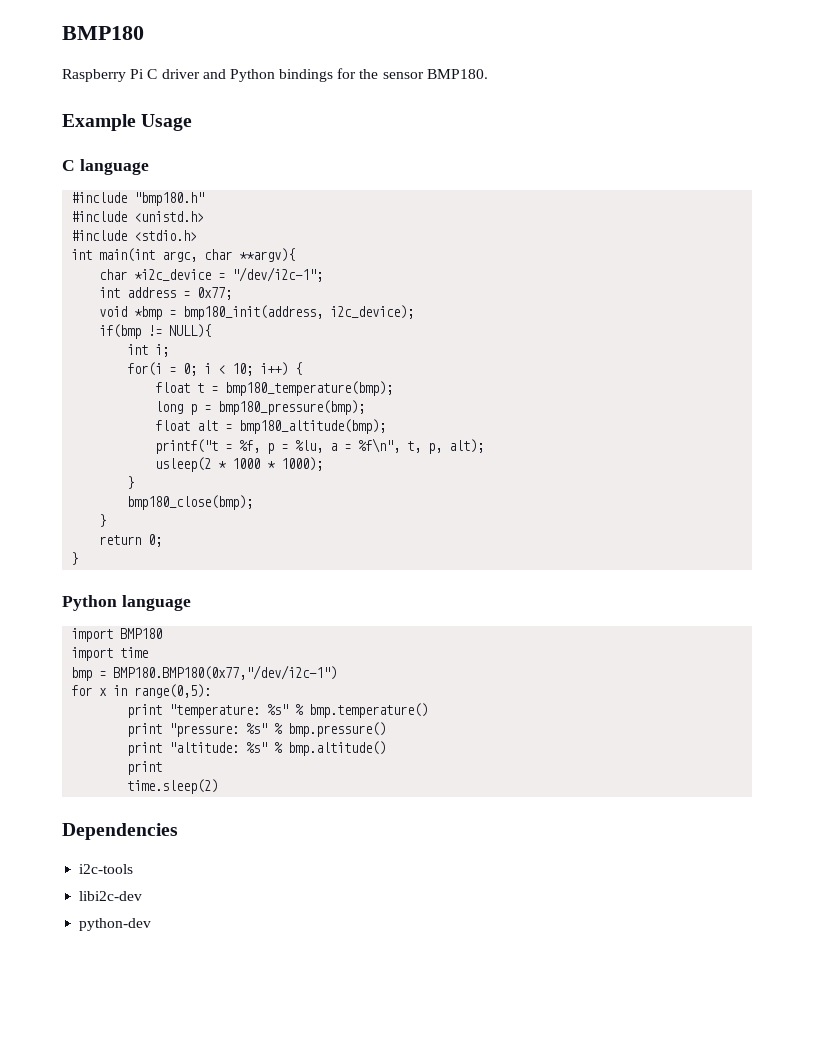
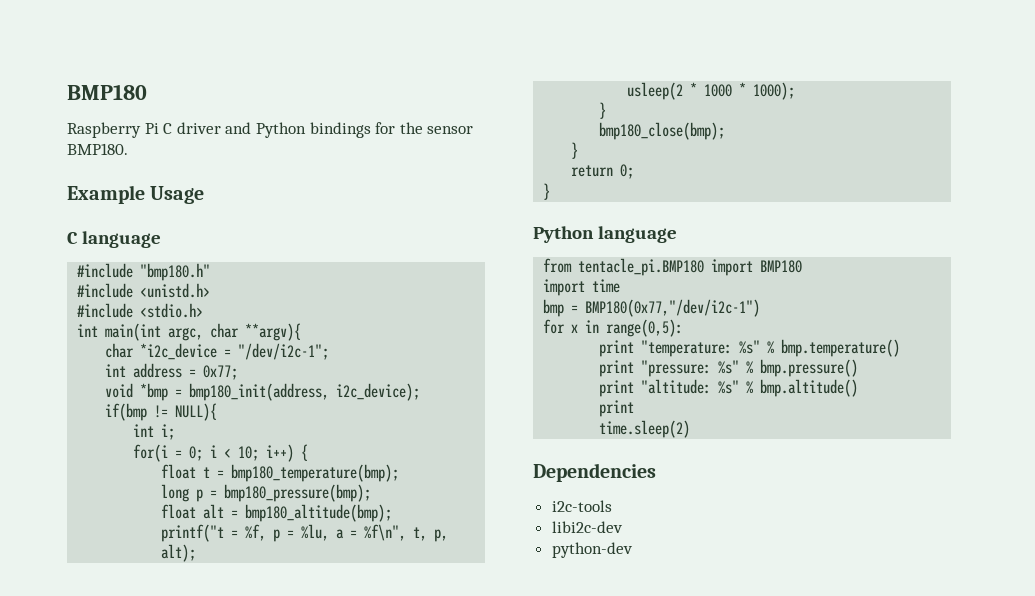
- import BMP180
+ from tentacle_pi.BMP180 import BMP180
- bmp = BMP180.BMP180(0x77,"/dev/i2c-1")
+ bmp = BMP180(0x77,"/dev/i2c-1")

